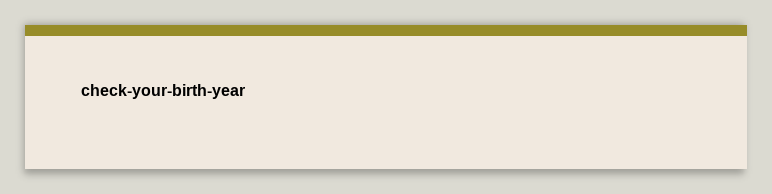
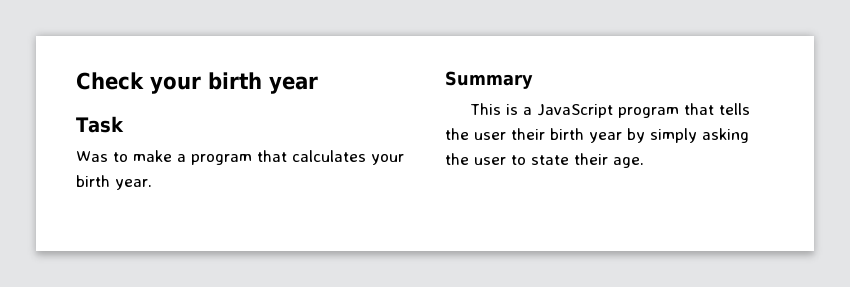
- check-your-birth-year
+ Check your birth year
+ Task
+ Was to make a program that calculates your birth year.
+ Summary
+ This is a JavaScript program that tells the user their birth year by simply asking the user to state their age.

